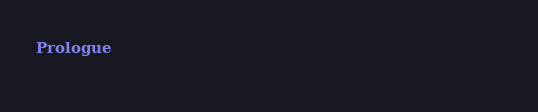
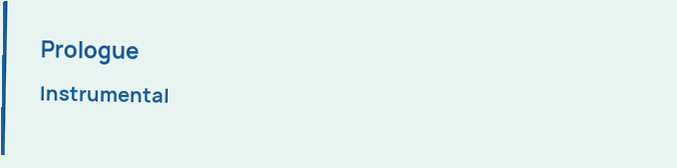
+ Instrumental

